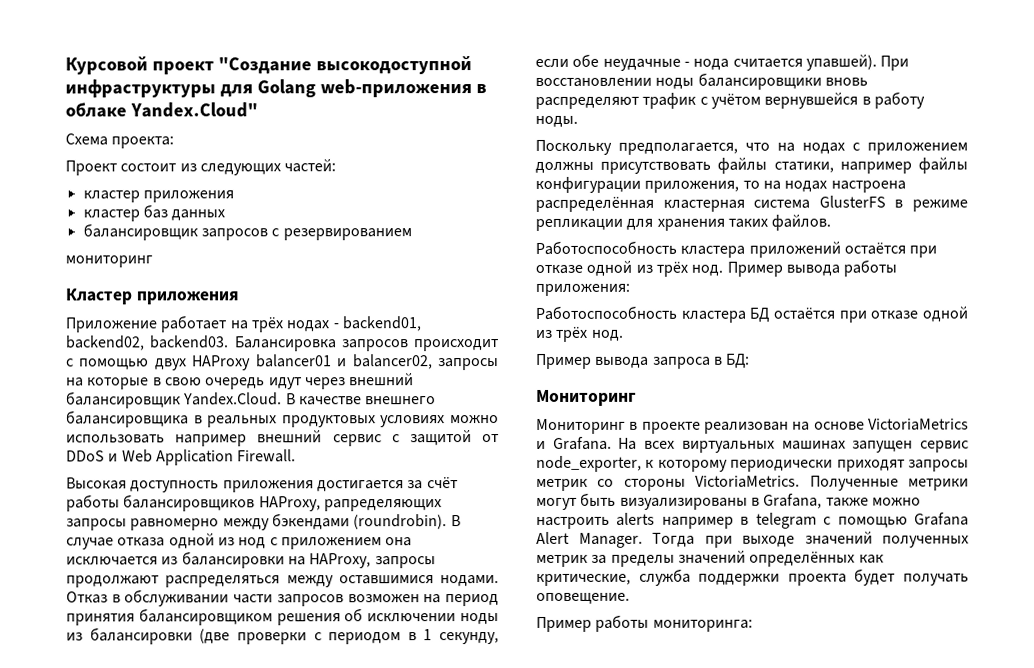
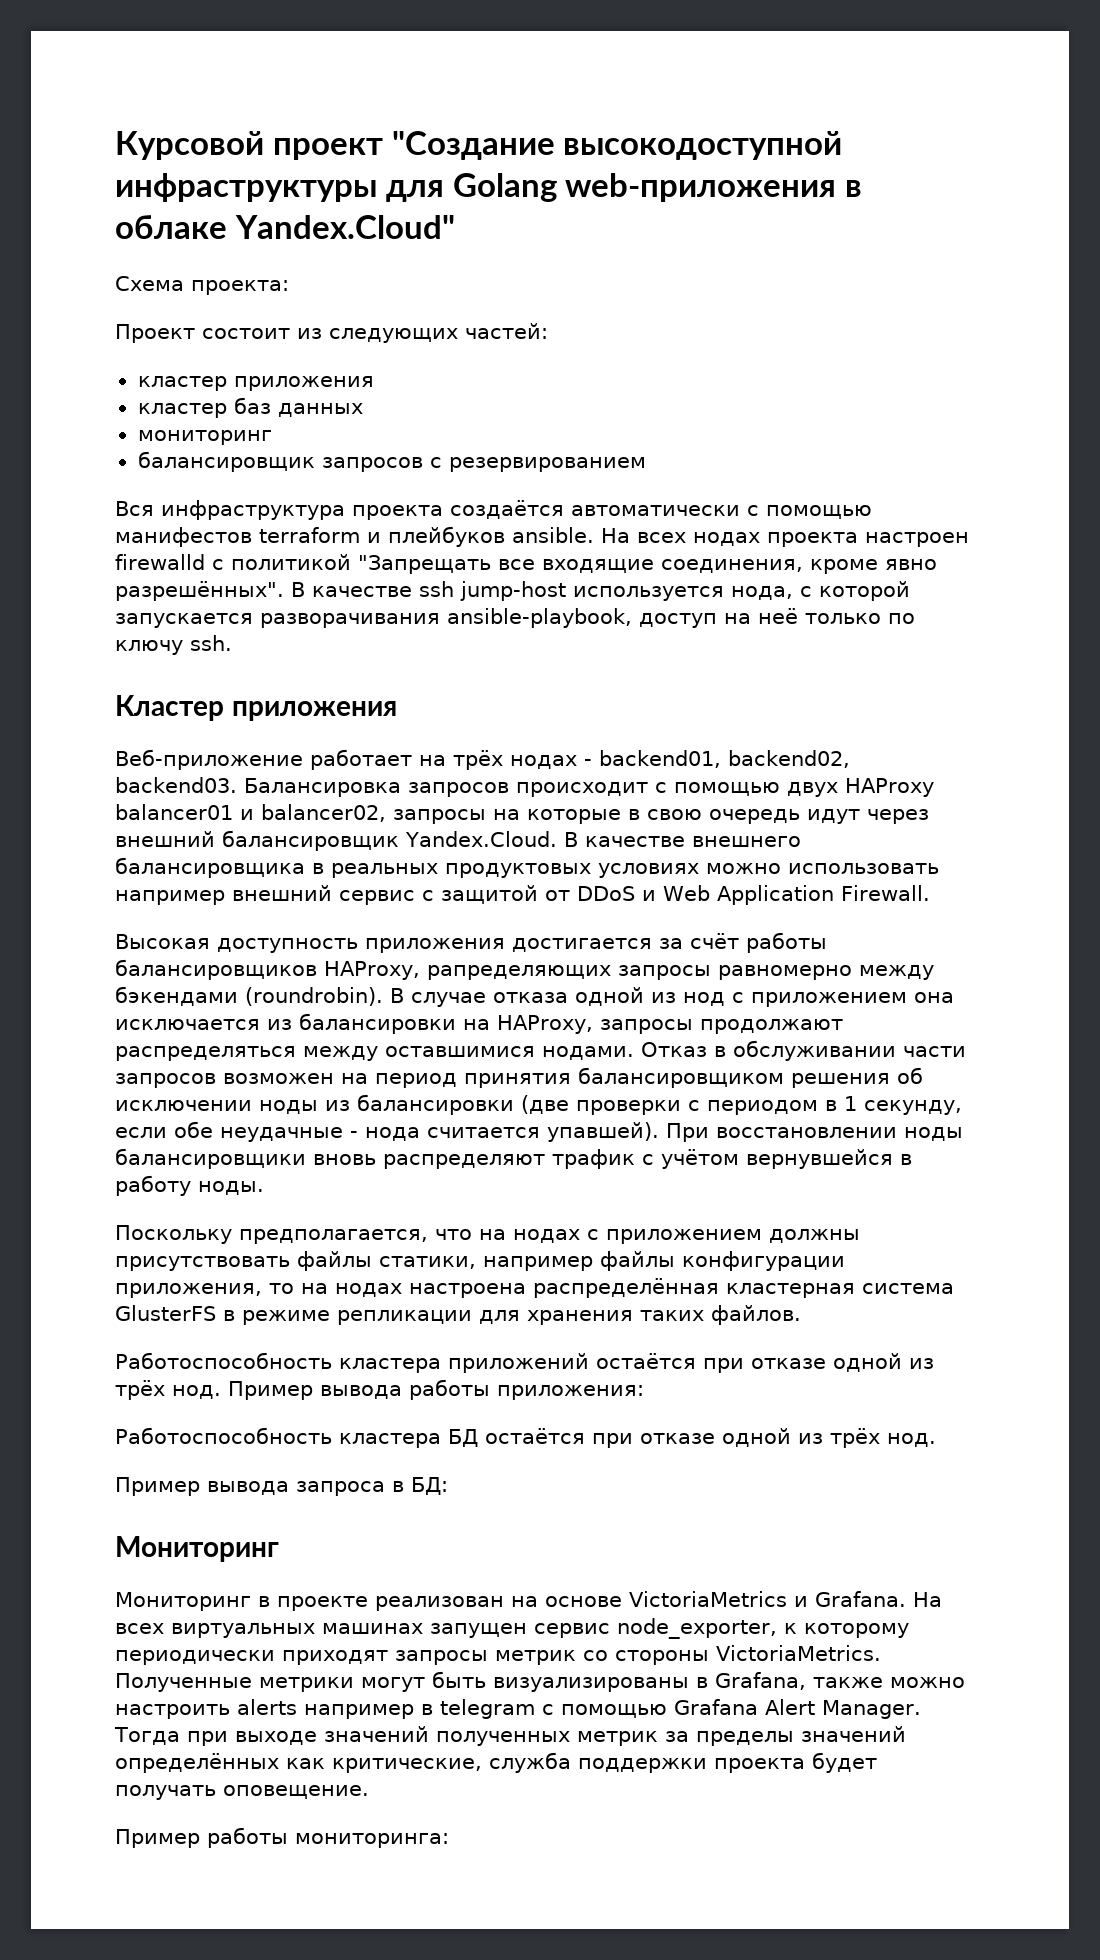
+ мониторинг
- мониторинг
+ Вся инфраструктура проекта создаётся автоматически с помощью манифестов terraform и плейбуков ansible. На всех нодах проекта настроен firewalld с политикой "Запрещать все входящие соединения, кроме явно разрешённых". В качестве ssh jump-host используется нода, с которой запускается разворачивания ansible-playbook, доступ на неё только по ключу ssh.
- Приложение работает на трёх нодах - backend01, backend02, backend03.
+ Веб-приложение работает на трёх нодах - backend01, backend02, backend03.

